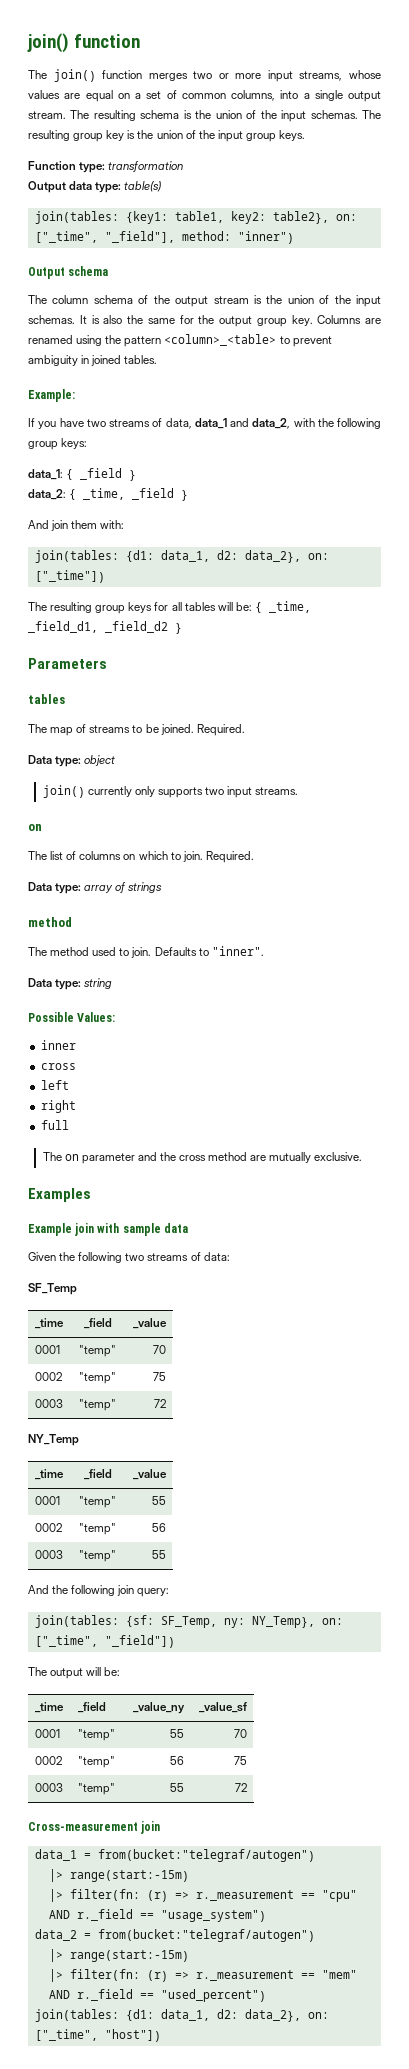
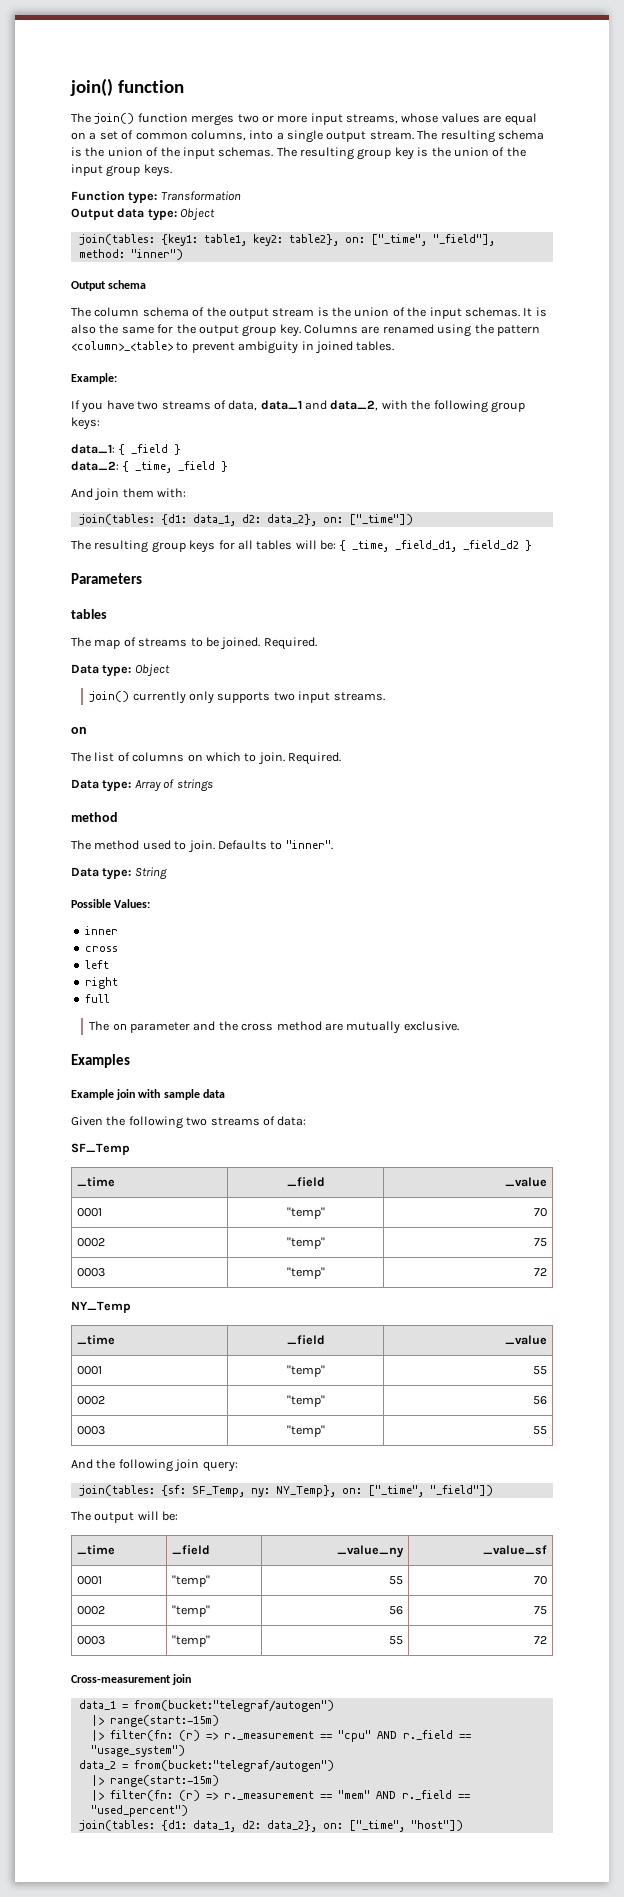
- Function type: transformation
+ Function type: Transformation
- Output data type: table(s)
+ Output data type: Object
- Data type: object
+ Data type: Object
- Data type: array of strings
+ Data type: Array of strings
- Data type: string
+ Data type: String

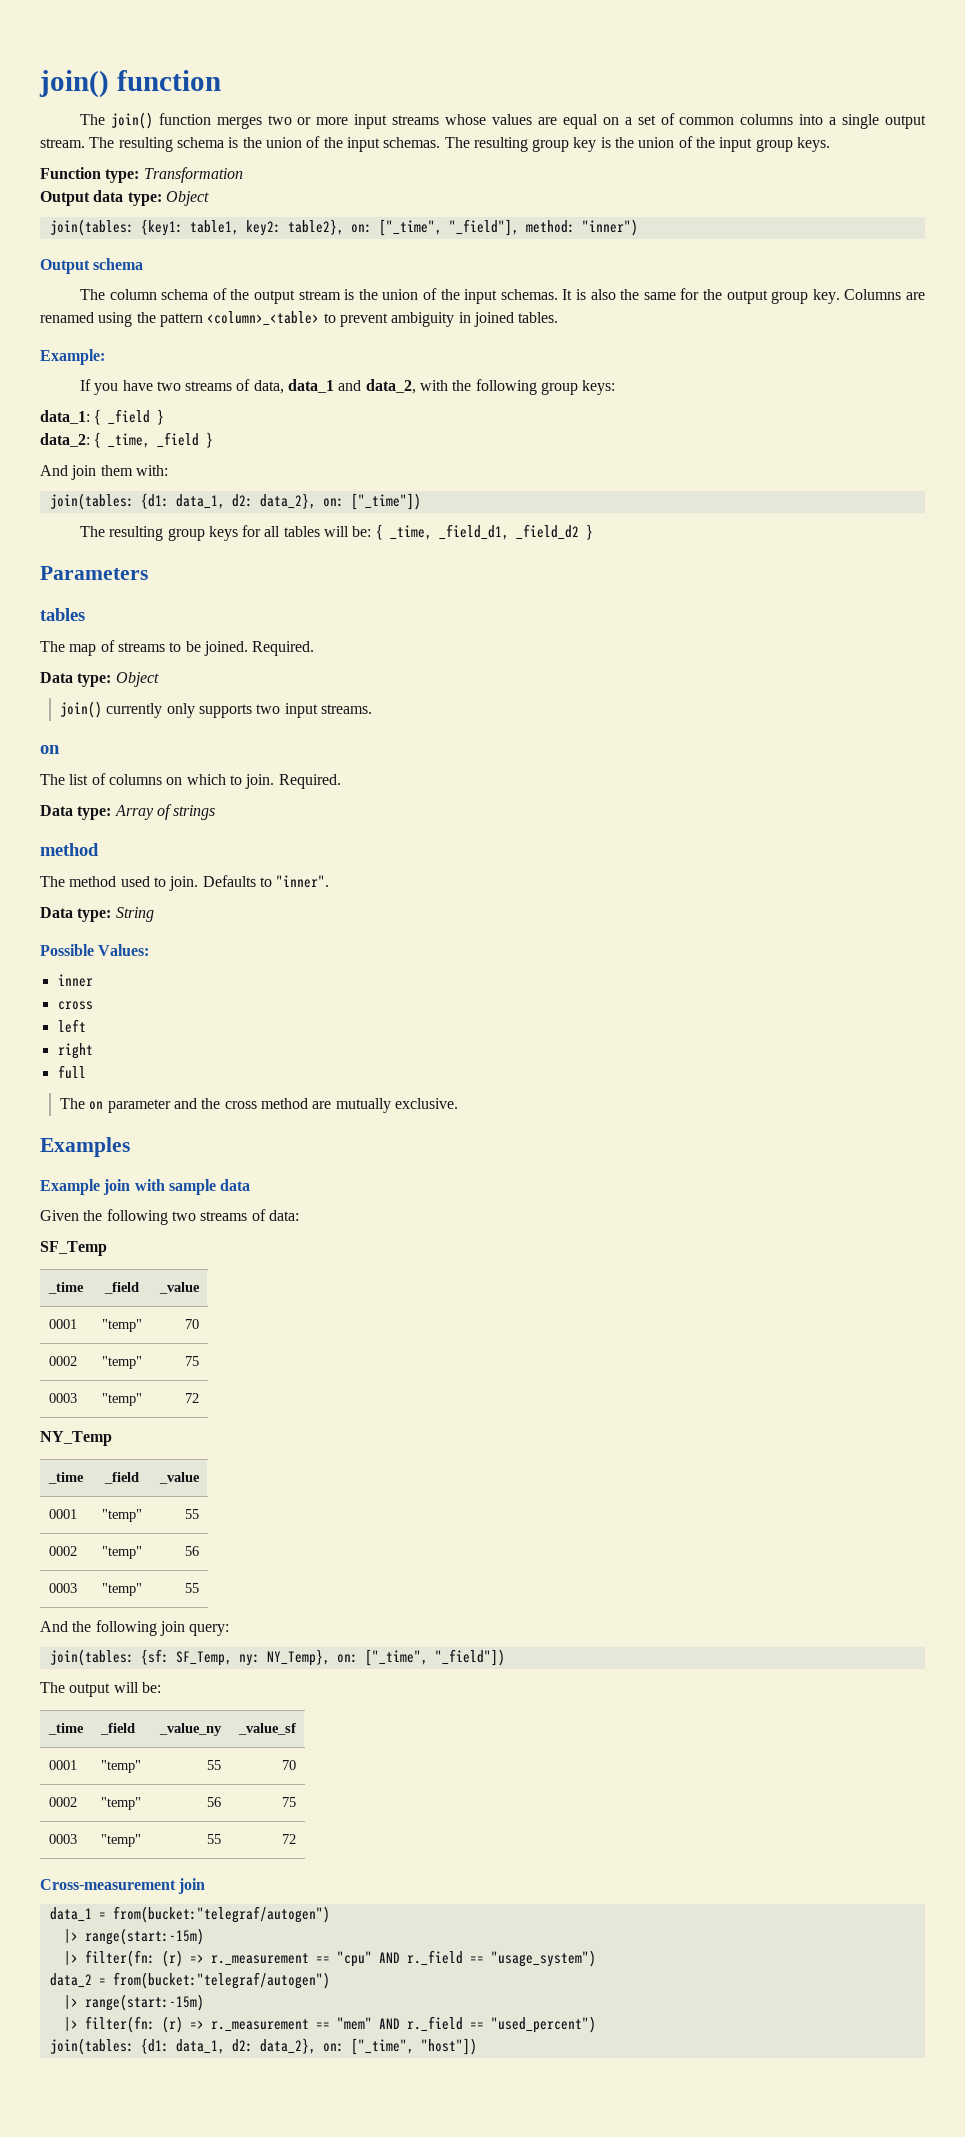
- The join() function merges two or more input streams, whose values are equal on a set of common columns, into a single output stream.
+ The join() function merges two or more input streams whose values are equal on a set of common columns into a single output stream.

